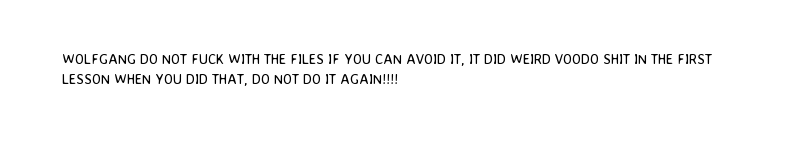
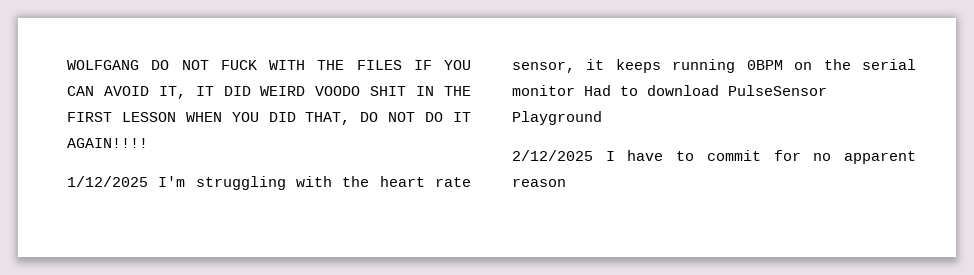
+ 1/12/2025 I'm struggling with the heart rate sensor, it keeps running 0BPM on the serial monitor Had to download PulseSensor Playground
+ 2/12/2025 I have to commit for no apparent reason

